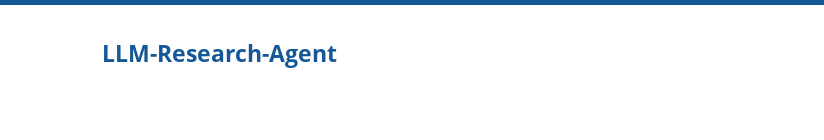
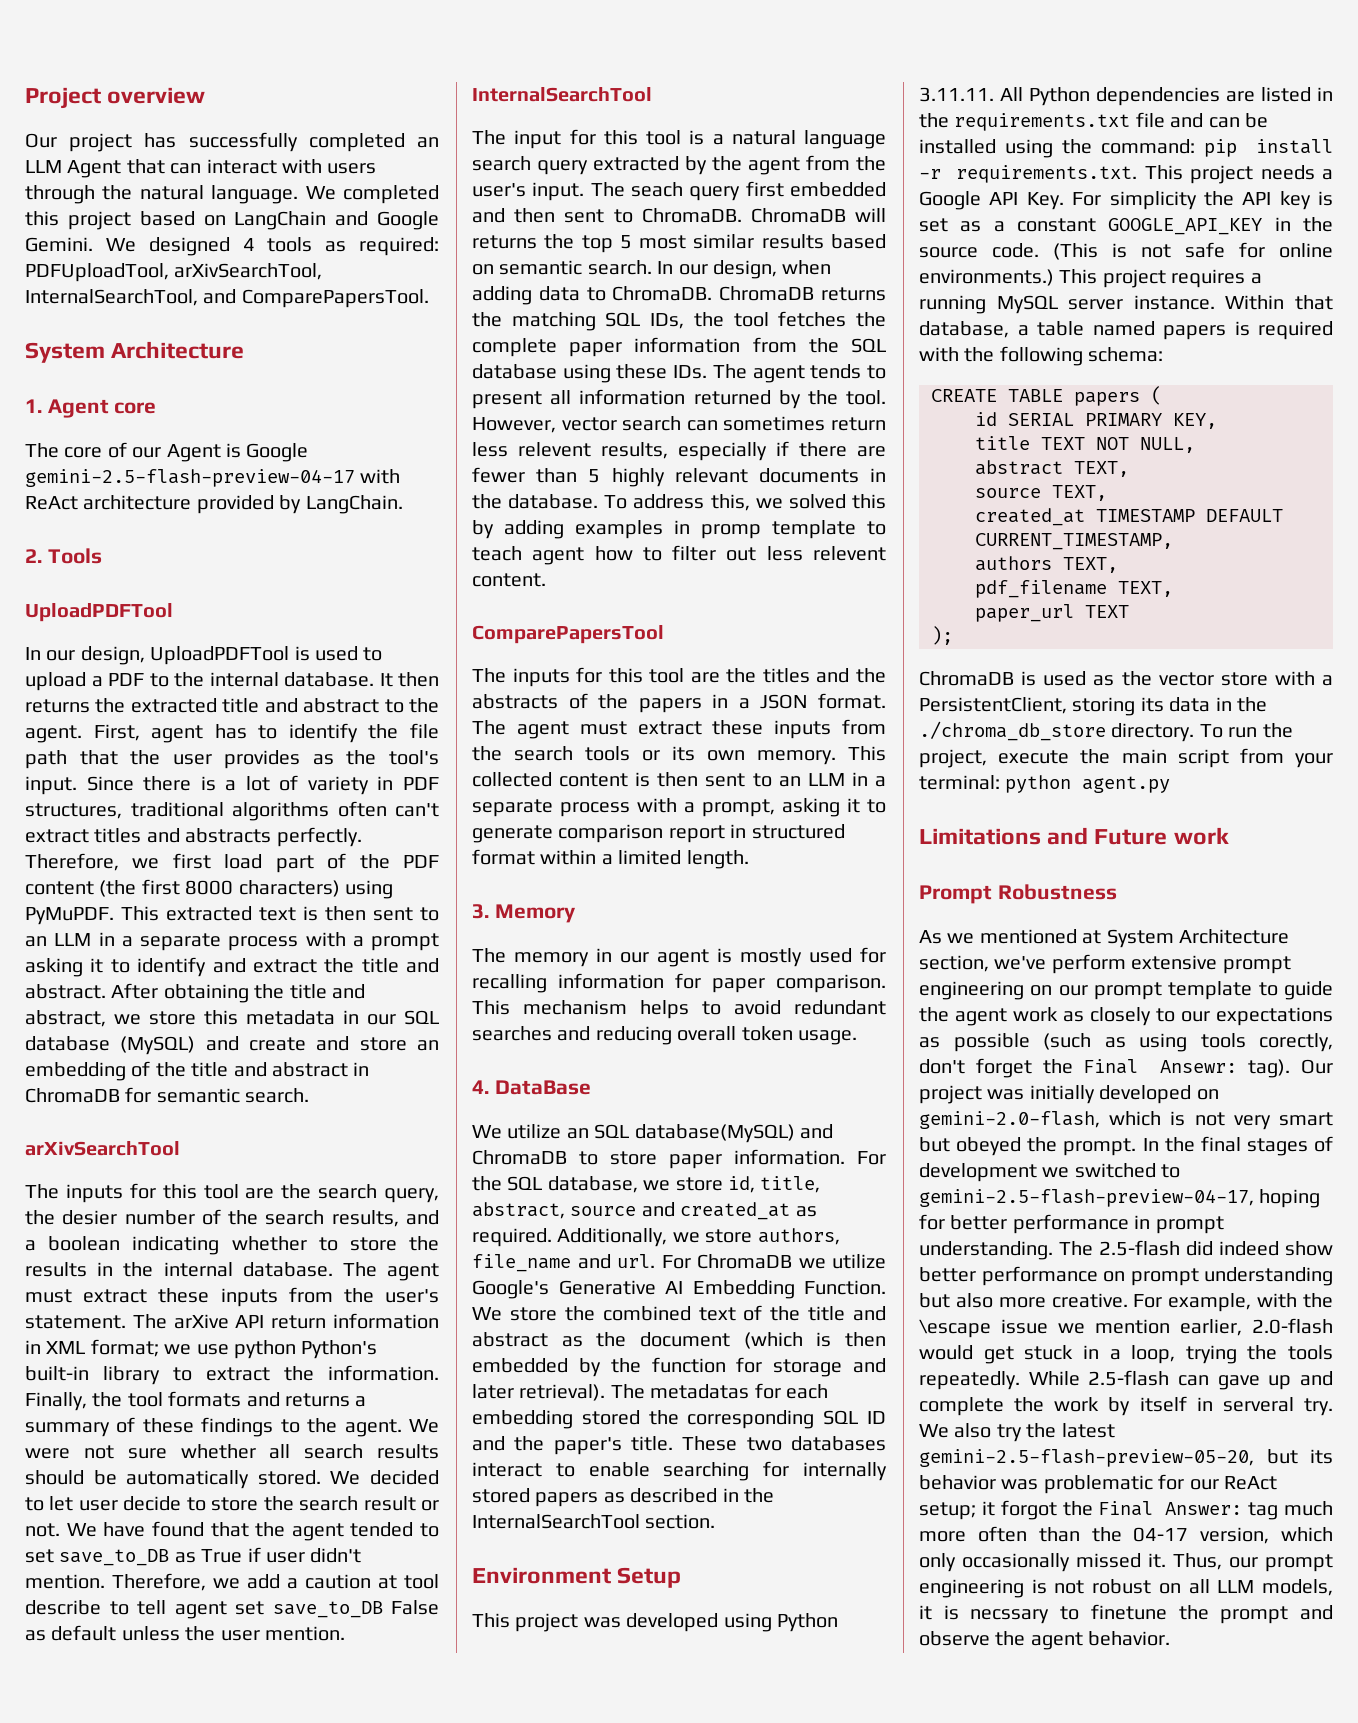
- LLM-Research-Agent
+ Project overview
+ Our project has successfully completed an LLM Agent that can interact with users through the natural language. We completed this project based on LangChain and Google Gemini. We designed 4 tools as required: PDFUploadTool, arXivSearchTool, InternalSearchTool, and ComparePapersTool.
+ System Architecture
+ 1. Agent core
+ The core of our Agent is Google gemini-2.5-flash-preview-04-17 with ReAct architecture provided by LangChain.
+ 2. Tools
+ UploadPDFTool
+ In our design, UploadPDFTool is used to upload a PDF to the internal database. It then returns the extracted title and abstract to the agent. First, agent has to identify the file path that the user provides as the tool's input. Since there is a lot of variety in PDF structures, traditional algorithms often can't extract titles and abstracts perfectly. Therefore, we first load part of the PDF content (the first 8000 characters) using PyMuPDF. This extracted text is then sent to an LLM in a separate process with a prompt asking it to identify and extract the title and abstract. After obtaining the title and abstract, we store this metadata in our SQL database (MySQL) and create and store an embedding of the title and abstract in ChromaDB for semantic search.
+ arXivSearchTool
+ The inputs for this tool are the search query, the desier number of the search results, and a boolean indicating whether to store the results in the internal database. The agent must extract these inputs from the user's statement. The arXive API return information in XML format; we use python Python's built-in library to extract the information. Finally, the tool formats and returns a summary of these findings to the agent. We were not sure whether all search results should be automatically stored. We decided to let user decide to store the search result or not. We have found that the agent tended to set save_to_DB as True if user didn't mention. Therefore, we add a caution at tool describe to tell agent set save_to_DB False as default unless the user mention.
+ InternalSearchTool
+ The input for this tool is a natural language search query extracted by the agent from the user's input. The seach query first embedded and then sent to ChromaDB. ChromaDB will returns the top 5 most similar results based on semantic search. In our design, when adding data to ChromaDB. ChromaDB returns the matching SQL IDs, the tool fetches the complete paper information from the SQL database using these IDs. The agent tends to present all information returned by the tool. However, vector search can sometimes return less relevent results, especially if there are fewer than 5 highly relevant documents in the database. To address this, we solved this by adding examples in promp template to teach agent how to filter out less relevent content.
+ ComparePapersTool
+ The inputs for this tool are the titles and the abstracts of the papers in a JSON format. The agent must extract these inputs from the search tools or its own memory. This collected content is then sent to an LLM in a separate process with a prompt, asking it to generate comparison report in structured format within a limited length.
+ 3. Memory
+ The memory in our agent is mostly used for recalling information for paper comparison. This mechanism helps to avoid redundant searches and reducing overall token usage.
+ 4. DataBase
+ We utilize an SQL database(MySQL) and ChromaDB to store paper information. For the SQL database, we store id, title, abstract, source and created_at as required. Additionally, we store authors, file_name and url. For ChromaDB we utilize Google's Generative AI Embedding Function. We store the combined text of the title and abstract as the document (which is then embedded by the function for storage and later retrieval). The metadatas for each embedding stored the corresponding SQL ID and the paper's title. These two databases interact to enable searching for internally stored papers as described in the InternalSearchTool section.
+ Environment Setup
+ This project was developed using Python 3.11.11. All Python dependencies are listed in the requirements.txt file and can be installed using the command: pip install -r requirements.txt. This project needs a Google API Key. For simplicity the API key is set as a constant GOOGLE_API_KEY in the source code. (This is not safe for online environments.) This project requires a running MySQL server instance. Within that database, a table named papers is required with the following schema:
+ CREATE TABLE papers (
+ id SERIAL PRIMARY KEY,
+ title TEXT NOT NULL,
+ abstract TEXT,
+ source TEXT,
+ created_at TIMESTAMP DEFAULT CURRENT_TIMESTAMP,
+ authors TEXT,
+ pdf_filename TEXT,
+ paper_url TEXT
+ );
+ ChromaDB is used as the vector store with a PersistentClient, storing its data in the ./chroma_db_store directory. To run the project, execute the main script from your terminal: python agent.py
+ Limitations and Future work
+ Prompt Robustness
+ As we mentioned at System Architecture section, we've perform extensive prompt engineering on our prompt template to guide the agent work as closely to our expectations as possible (such as using tools corectly, don't forget the Final Ansewr: tag). Our project was initially developed on gemini-2.0-flash, which is not very smart but obeyed the prompt. In the final stages of development we switched to gemini-2.5-flash-preview-04-17, hoping for better performance in prompt understanding. The 2.5-flash did indeed show better performance on prompt understanding but also more creative. For example, with the \escape issue we mention earlier, 2.0-flash would get stuck in a loop, trying the tools repeatedly. While 2.5-flash can gave up and complete the work by itself in serveral try. We also try the latest gemini-2.5-flash-preview-05-20, but its behavior was problematic for our ReAct setup; it forgot the Final Answer: tag much more often than the 04-17 version, which only occasionally missed it. Thus, our prompt engineering is not robust on all LLM models, it is necssary to finetune the prompt and observe the agent behavior.

